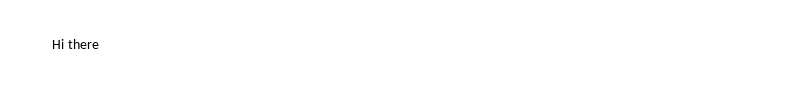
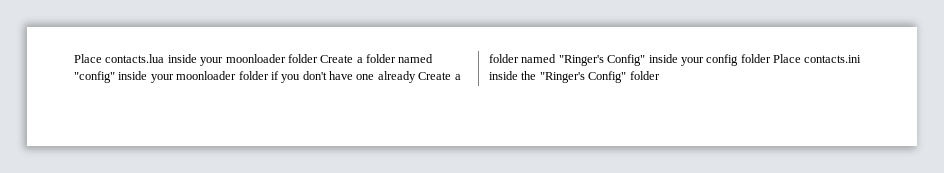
- Hi there
+ Place contacts.lua inside your moonloader folder Create a folder named "config" inside your moonloader folder if you don't have one already Create a folder named "Ringer's Config" inside your config folder Place contacts.ini inside the "Ringer's Config" folder

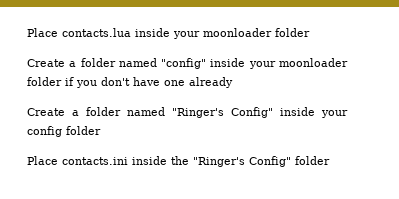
- Place contacts.lua inside your moonloader folder Create a folder named "config" inside your moonloader folder if you don't have one already Create a folder named "Ringer's Config" inside your config folder Place contacts.ini inside the "Ringer's Config" folder
+ Place contacts.lua inside your moonloader folder
+ Create a folder named "config" inside your moonloader folder if you don't have one already
+ Create a folder named "Ringer's Config" inside your config folder
+ Place contacts.ini inside the "Ringer's Config" folder

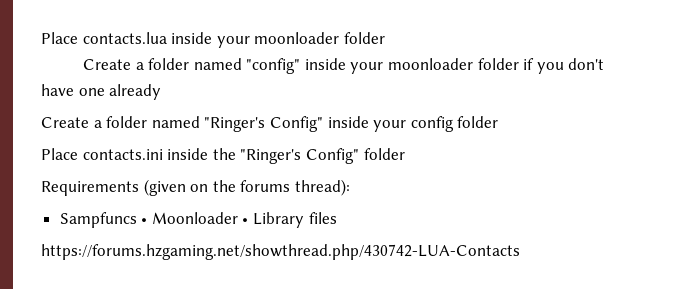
+ Requirements (given on the forums thread):
+ Sampfuncs • Moonloader • Library files
+ https://forums.hzgaming.net/showthread.php/430742-LUA-Contacts

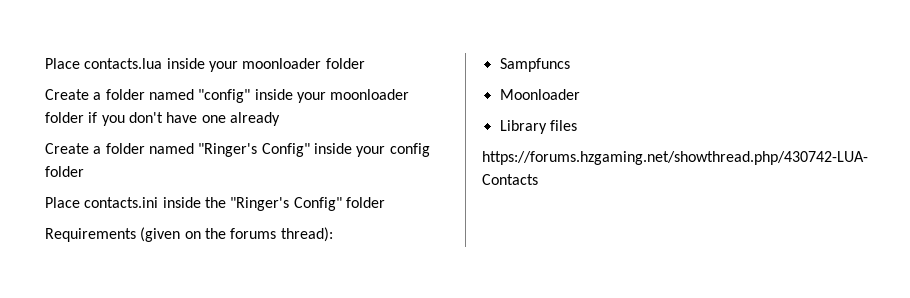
- Sampfuncs • Moonloader • Library files
+ Sampfuncs
+ Moonloader
+ Library files

